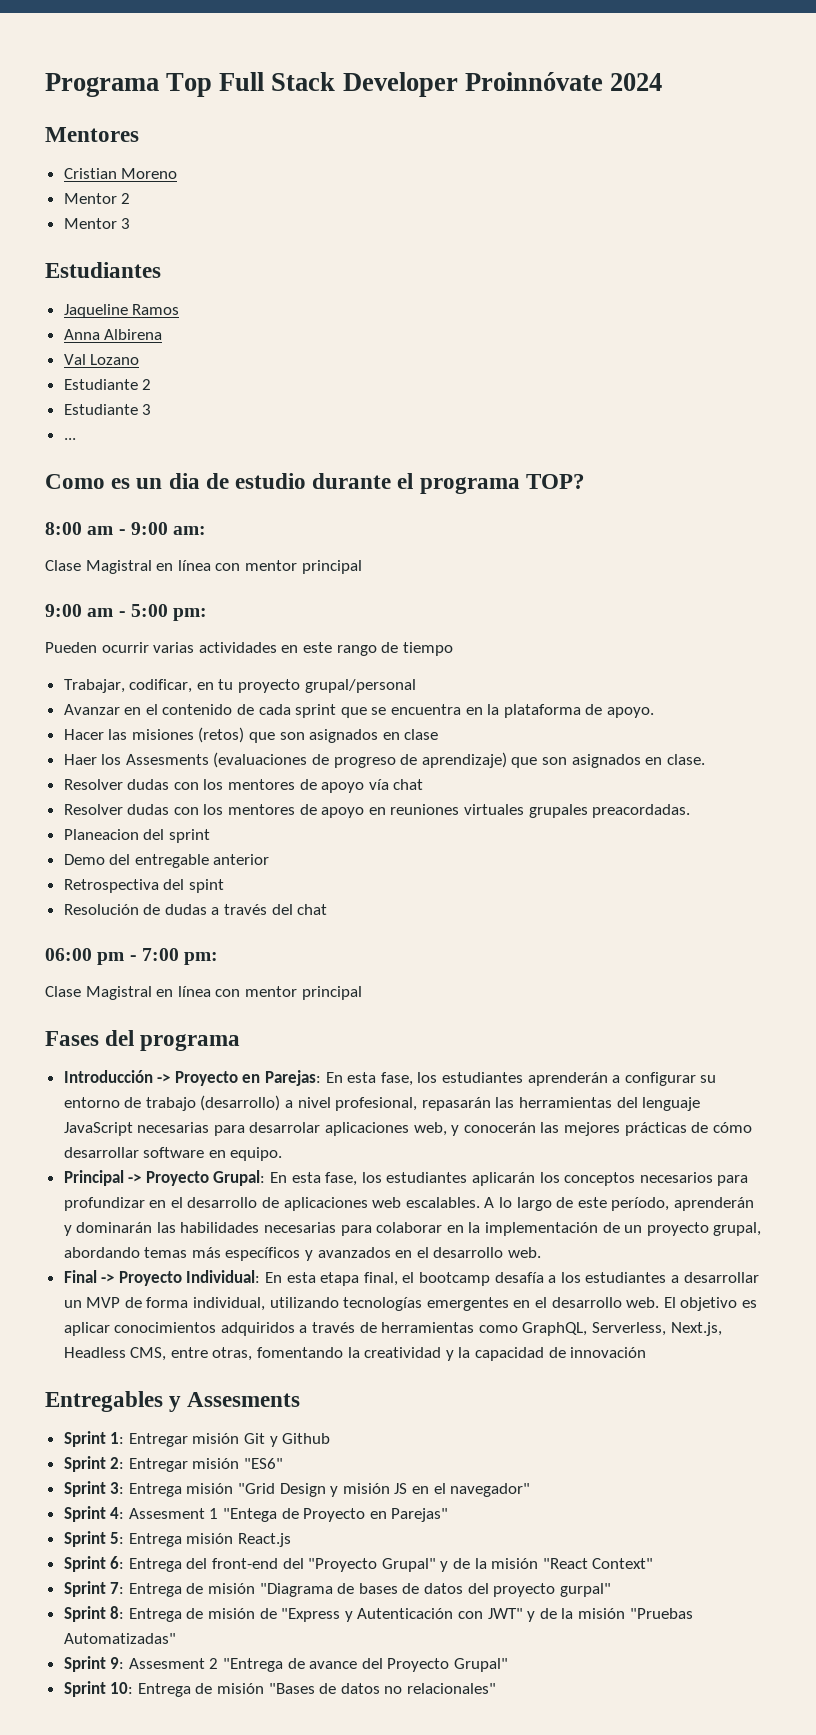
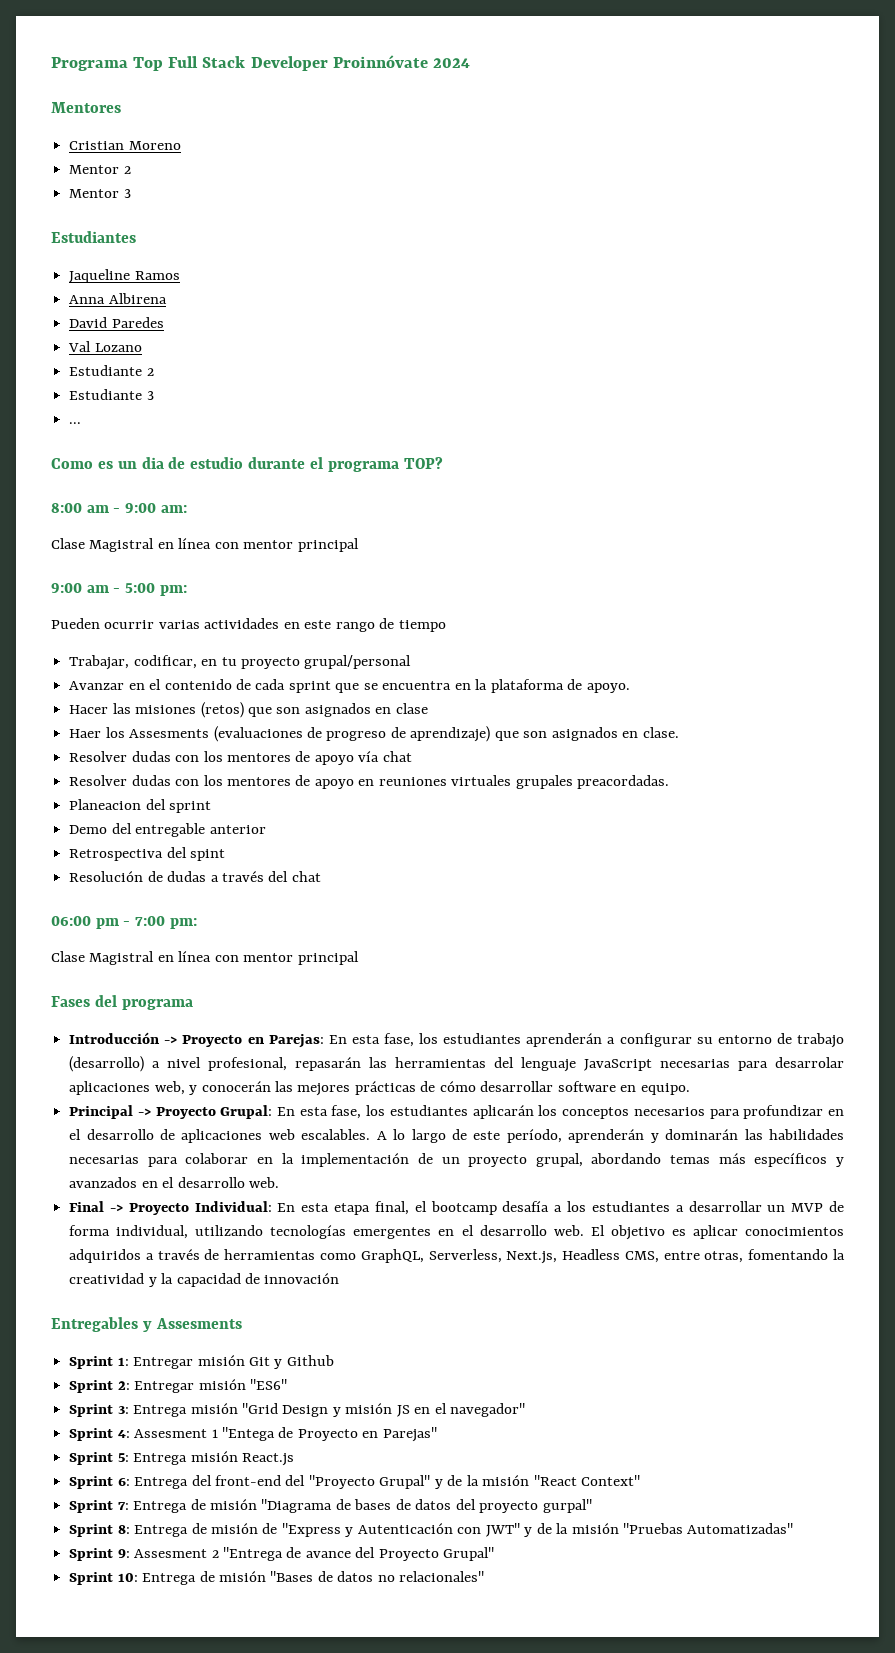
+ David Paredes

